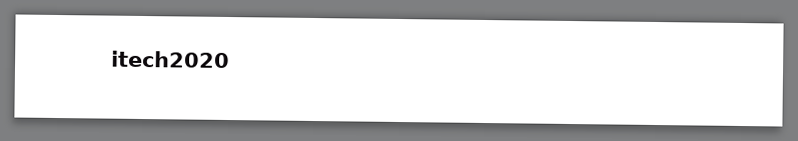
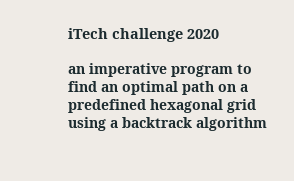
- itech2020
+ iTech challenge 2020
+ an imperative program to find an optimal path on a predefined hexagonal grid using a backtrack algorithm

